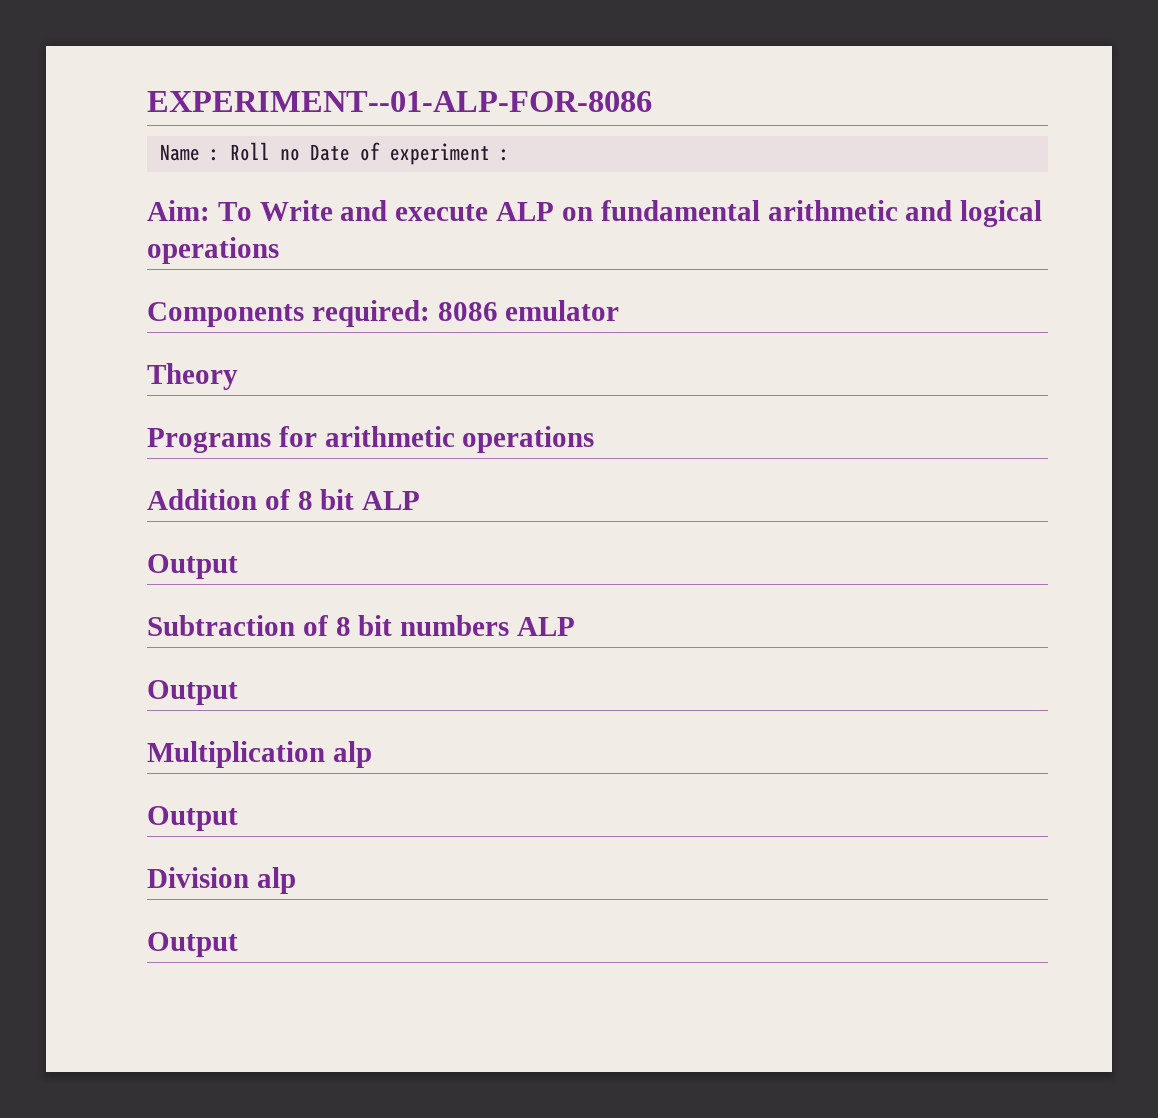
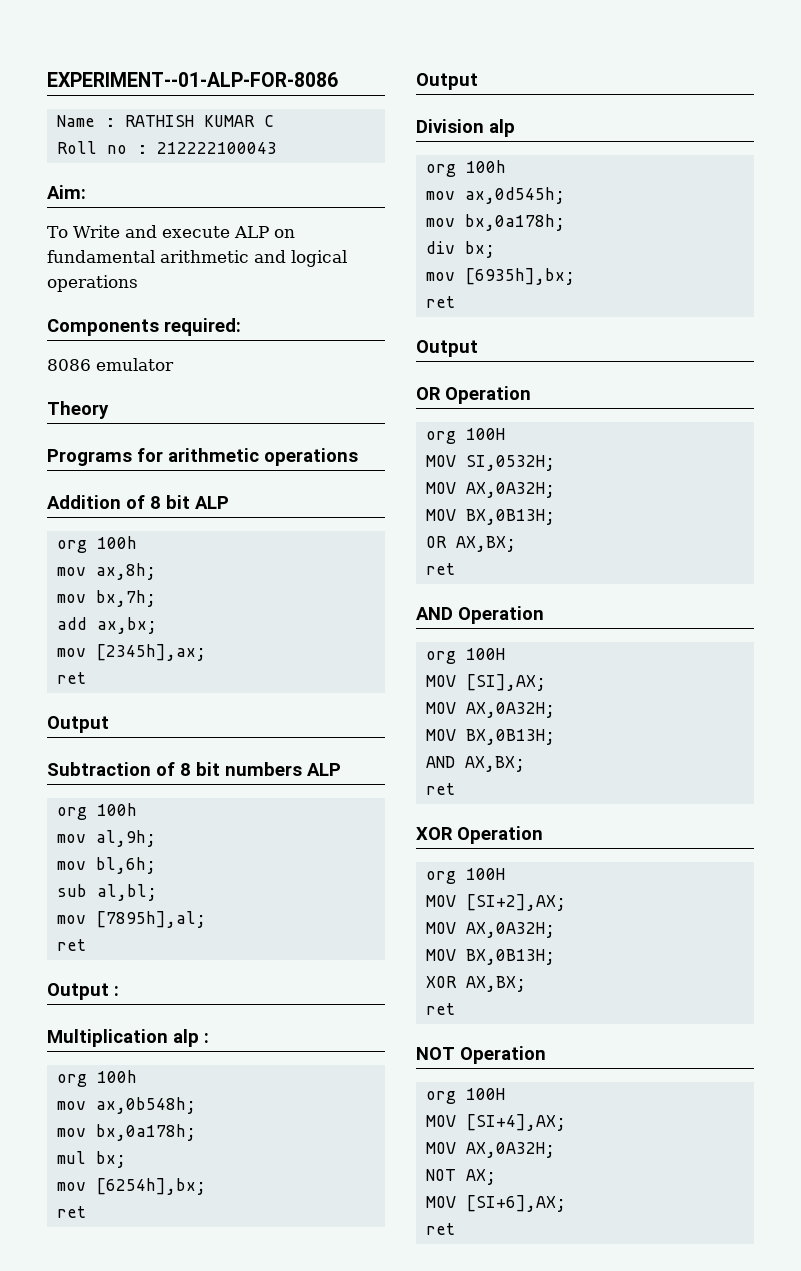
- Name : Roll no Date of experiment :
+ Name : RATHISH KUMAR C
+ Roll no : 212222100043
- Aim: To Write and execute ALP on fundamental arithmetic and logical operations
+ Aim:
+ To Write and execute ALP on fundamental arithmetic and logical operations
- Components required: 8086 emulator
+ Components required:
+ 8086 emulator
  Addition of 8 bit ALP
+ org 100h
+ mov ax,8h;
+ mov bx,7h;
+ add ax,bx;
+ mov [2345h],ax;
+ ret
  Subtraction of 8 bit numbers ALP
- Output
+ org 100h
+ mov al,9h;
+ mov bl,6h;
+ sub al,bl;
+ mov [7895h],al;
+ ret
+ Output :
- Multiplication alp
+ Multiplication alp :
+ org 100h
+ mov ax,0b548h;
+ mov bx,0a178h;
+ mul bx;
+ mov [6254h],bx;
+ ret
  Output
  Division alp
+ org 100h
+ mov ax,0d545h;
+ mov bx,0a178h;
+ div bx;
+ mov [6935h],bx;
+ ret
  Output
+ OR Operation
+ org 100H
+ MOV SI,0532H;
+ MOV AX,0A32H;
+ MOV BX,0B13H;
+ OR AX,BX;
+ ret
+ AND Operation
+ org 100H
+ MOV [SI],AX;
+ MOV AX,0A32H;
+ MOV BX,0B13H;
+ AND AX,BX;
+ ret
+ XOR Operation
+ org 100H
+ MOV [SI+2],AX;
+ MOV AX,0A32H;
+ MOV BX,0B13H;
+ XOR AX,BX;
+ ret
+ NOT Operation
+ org 100H
+ MOV [SI+4],AX;
+ MOV AX,0A32H;
+ NOT AX;
+ MOV [SI+6],AX;
+ ret

